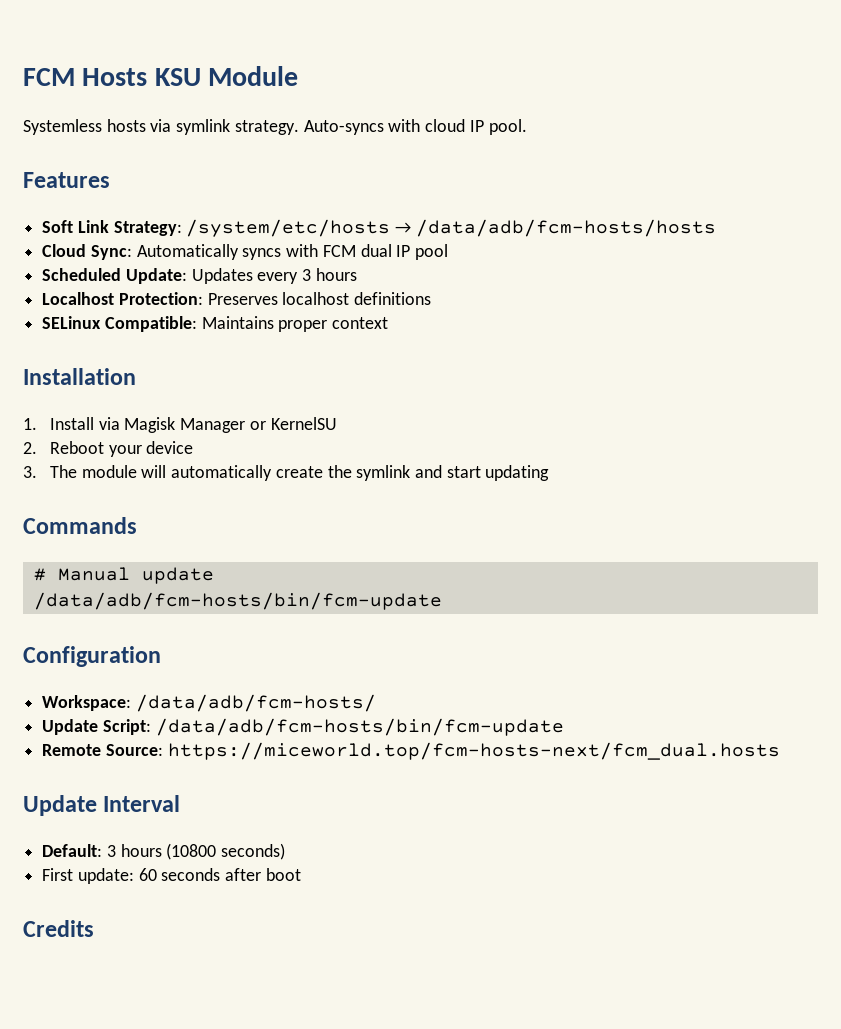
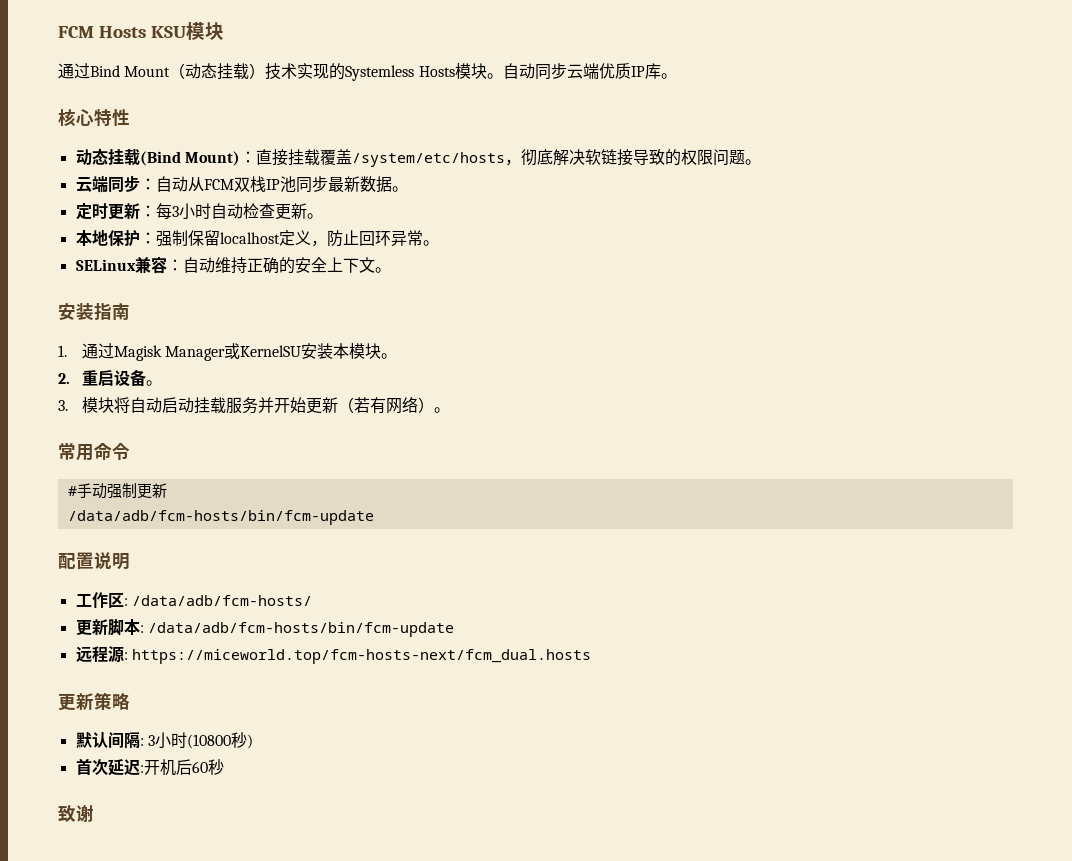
- FCM Hosts KSU Module
- Systemless hosts via symlink strategy. Auto-syncs with cloud IP pool.
- Features
- Soft Link Strategy: /system/etc/hosts → /data/adb/fcm-hosts/hosts
- Cloud Sync: Automatically syncs with FCM dual IP pool
- Scheduled Update: Updates every 3 hours
- Localhost Protection: Preserves localhost definitions
- SELinux Compatible: Maintains proper context
- Installation
+ FCM Hosts KSU模块
+ 通过Bind Mount（动态挂载）技术实现的Systemless Hosts模块。自动同步云端优质IP库。
+ 核心特性
+ 动态挂载(Bind Mount)：直接挂载覆盖/system/etc/hosts，彻底解决软链接导致的权限问题。
+ 云端同步：自动从FCM双栈IP池同步最新数据。
+ 定时更新：每3小时自动检查更新。
+ 本地保护：强制保留localhost定义，防止回环异常。
+ SELinux兼容：自动维持正确的安全上下文。
+ 安装指南
- 1. Install via Magisk Manager or KernelSU
- 2. Reboot your device
- 3. The module will automatically create the symlink and start updating
- Commands
- # Manual update
+ 1.通过Magisk Manager或KernelSU安装本模块。
+ 2.重启设备。
+ 3.模块将自动启动挂载服务并开始更新（若有网络）。
+ 常用命令
+ #手动强制更新
  /data/adb/fcm-hosts/bin/fcm-update
- Configuration
- Workspace: /data/adb/fcm-hosts/
- Update Script: /data/adb/fcm-hosts/bin/fcm-update
- Remote Source: https://miceworld.top/fcm-hosts-next/fcm_dual.hosts
+ 配置说明
+ 工作区: /data/adb/fcm-hosts/
+ 更新脚本: /data/adb/fcm-hosts/bin/fcm-update
+ 远程源: https://miceworld.top/fcm-hosts-next/fcm_dual.hosts
- Update Interval
- Default: 3 hours (10800 seconds)
- First update: 60 seconds after boot
- Credits
+ 更新策略
+ 默认间隔: 3小时(10800秒)
+ 首次延迟:开机后60秒
+ 致谢

